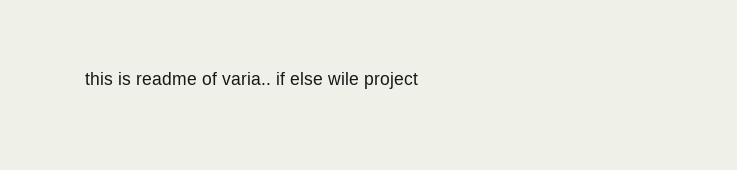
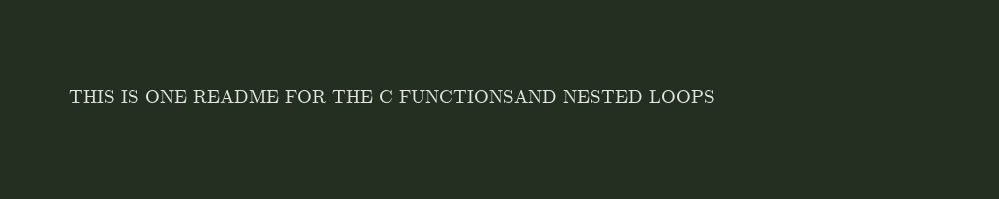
- this is readme of varia.. if else wile project
+ THIS IS ONE README FOR THE C FUNCTIONSAND NESTED LOOPS

